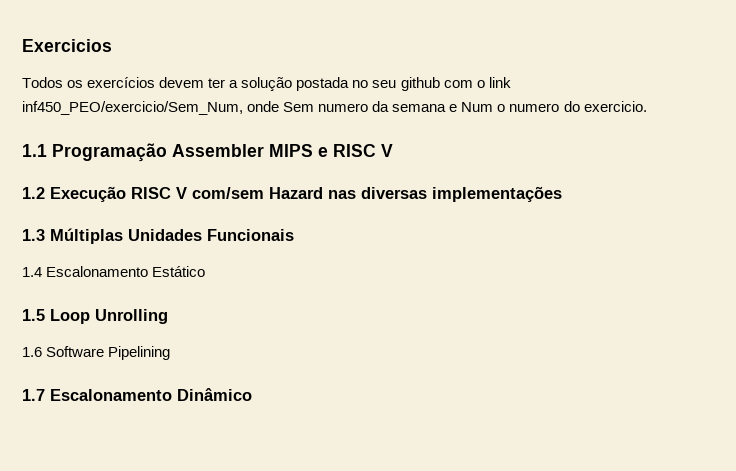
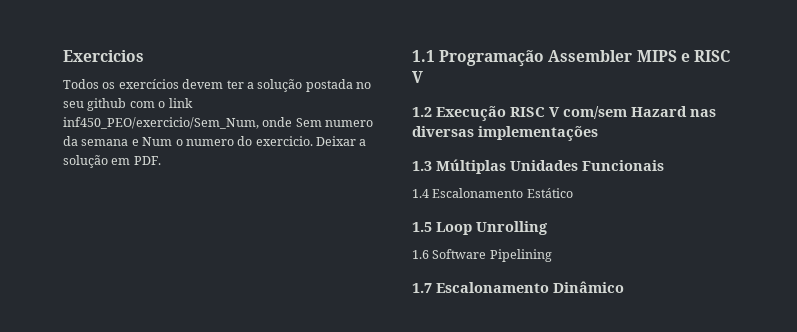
+ Deixar a solução em PDF.

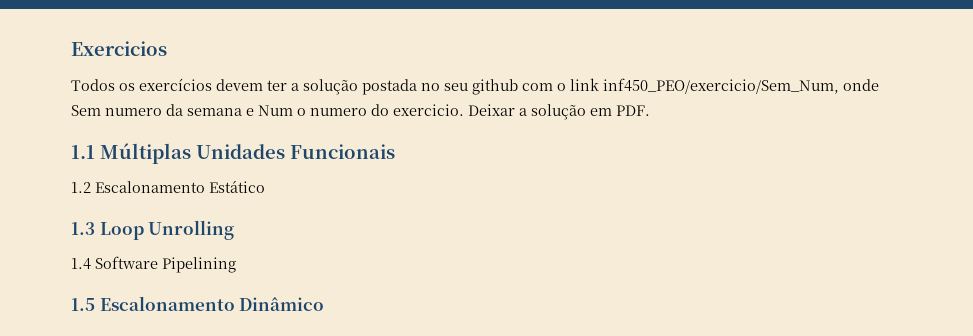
- 1.1 Programação Assembler MIPS e RISC V
- 1.2 Execução RISC V com/sem Hazard nas diversas implementações
- 1.3 Múltiplas Unidades Funcionais
+ 1.1 Múltiplas Unidades Funcionais
- 1.4 Escalonamento Estático
+ 1.2 Escalonamento Estático
- 1.5 Loop Unrolling
+ 1.3 Loop Unrolling
- 1.6 Software Pipelining
+ 1.4 Software Pipelining
- 1.7 Escalonamento Dinâmico
+ 1.5 Escalonamento Dinâmico

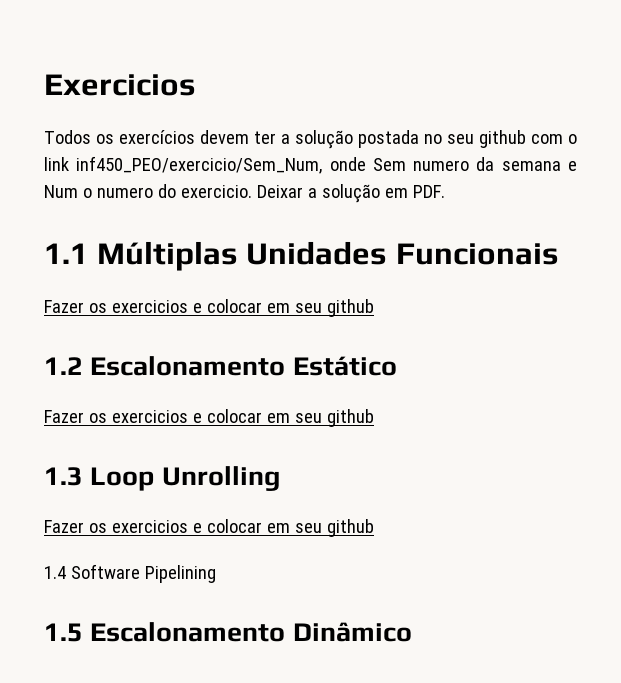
  1.1 Múltiplas Unidades Funcionais
+ Fazer os exercicios e colocar em seu github
  1.2 Escalonamento Estático
+ Fazer os exercicios e colocar em seu github
  1.3 Loop Unrolling
+ Fazer os exercicios e colocar em seu github

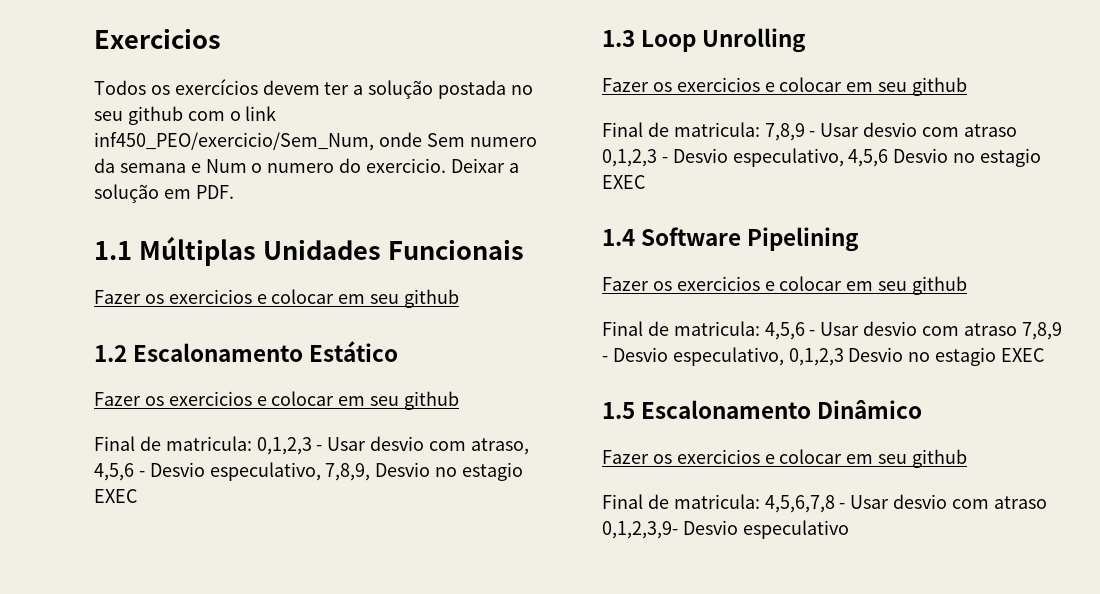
+ Final de matricula: 0,1,2,3 - Usar desvio com atraso, 4,5,6 - Desvio especulativo, 7,8,9, Desvio no estagio EXEC
+ Final de matricula: 7,8,9 - Usar desvio com atraso 0,1,2,3 - Desvio especulativo, 4,5,6 Desvio no estagio EXEC
  1.4 Software Pipelining
+ Fazer os exercicios e colocar em seu github
+ Final de matricula: 4,5,6 - Usar desvio com atraso 7,8,9 - Desvio especulativo, 0,1,2,3 Desvio no estagio EXEC
  1.5 Escalonamento Dinâmico
+ Fazer os exercicios e colocar em seu github
+ Final de matricula: 4,5,6,7,8 - Usar desvio com atraso 0,1,2,3,9- Desvio especulativo

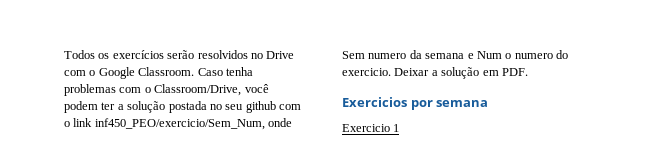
- Exercicios
- Todos os exercícios devem ter a solução postada no seu github com o link inf450_PEO/exercicio/Sem_Num, onde Sem numero da semana e Num o numero do exercicio.
+ Todos os exercícios serão resolvidos no Drive com o Google Classroom. Caso tenha problemas com o Classroom/Drive, você podem ter a solução postada no seu github com o link inf450_PEO/exercicio/Sem_Num, onde Sem numero da semana e Num o numero do exercicio.
- 1.1 Múltiplas Unidades Funcionais
- Fazer os exercicios e colocar em seu github
- 1.2 Escalonamento Estático
- Fazer os exercicios e colocar em seu github
- Final de matricula: 0,1,2,3 - Usar desvio com atraso, 4,5,6 - Desvio especulativo, 7,8,9, Desvio no estagio EXEC
- 1.3 Loop Unrolling
- Fazer os exercicios e colocar em seu github
- Final de matricula: 7,8,9 - Usar desvio com atraso 0,1,2,3 - Desvio especulativo, 4,5,6 Desvio no estagio EXEC
- 1.4 Software Pipelining
- Fazer os exercicios e colocar em seu github
- Final de matricula: 4,5,6 - Usar desvio com atraso 7,8,9 - Desvio especulativo, 0,1,2,3 Desvio no estagio EXEC
- 1.5 Escalonamento Dinâmico
- Fazer os exercicios e colocar em seu github
- Final de matricula: 4,5,6,7,8 - Usar desvio com atraso 0,1,2,3,9- Desvio especulativo
+ Exercicios por semana
+ Exercicio 1

